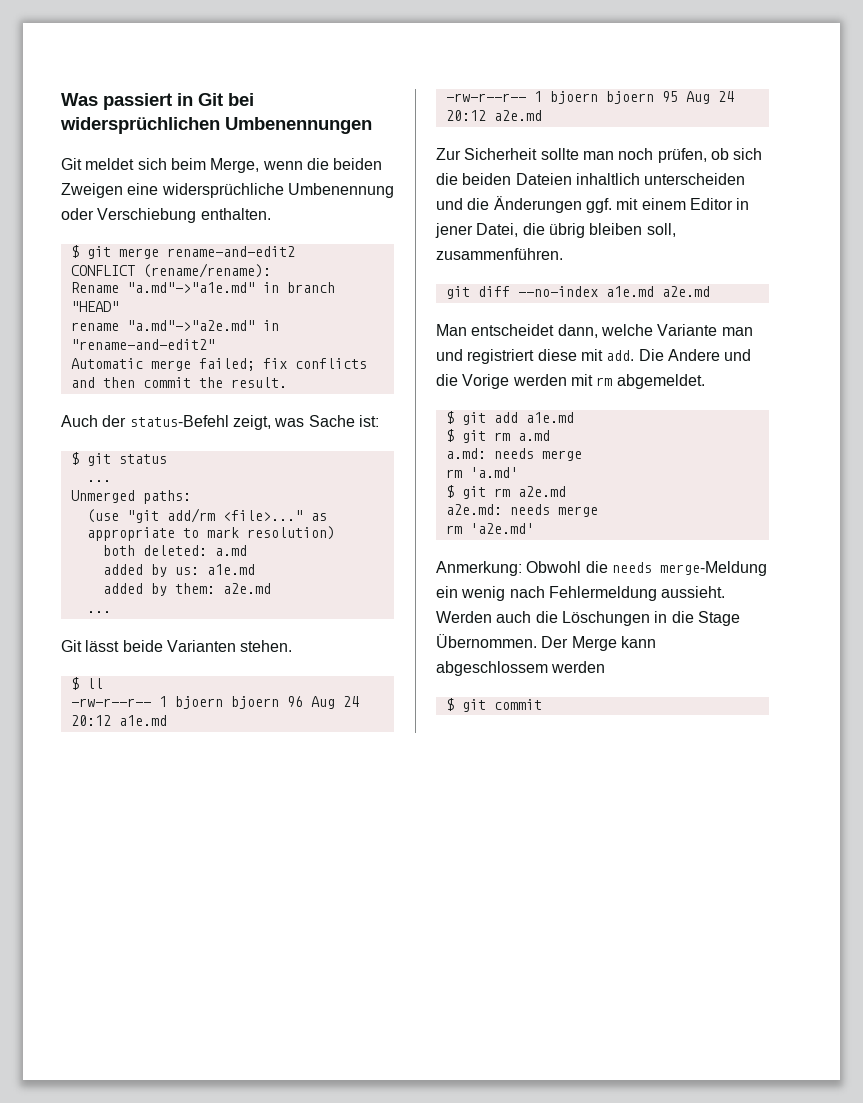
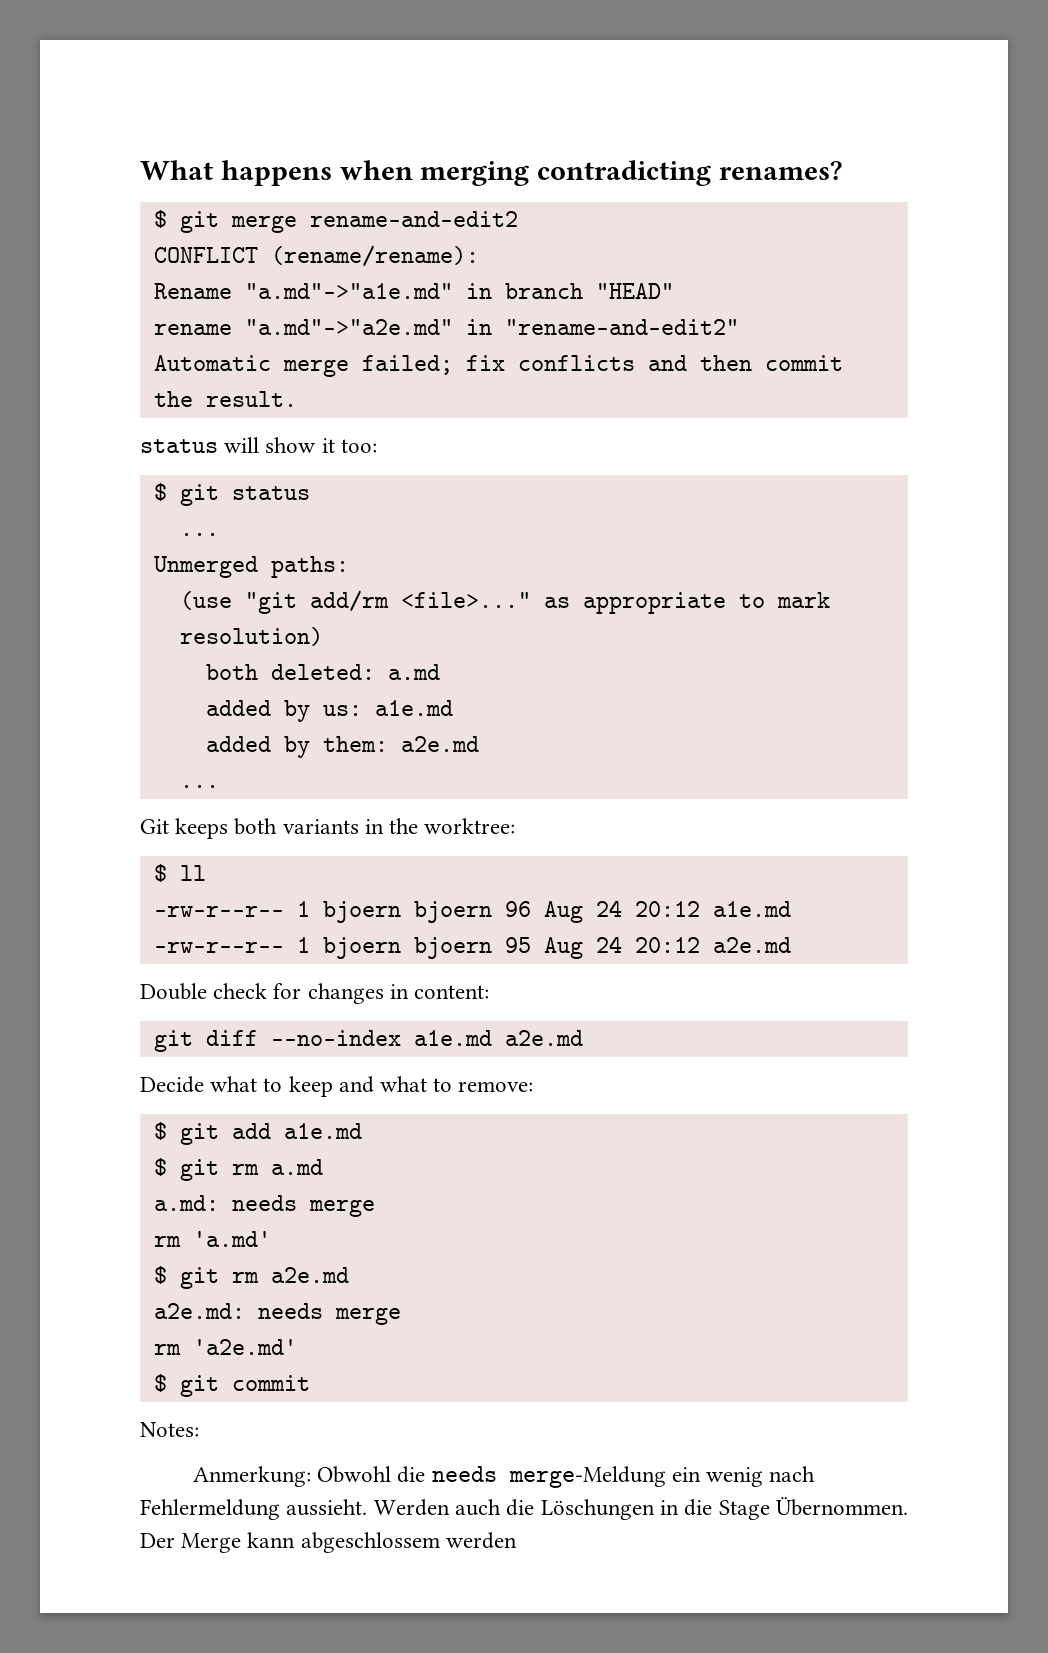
- Was passiert in Git bei widersprüchlichen Umbenennungen
- Git meldet sich beim Merge, wenn die beiden Zweigen eine widersprüchliche Umbenennung oder Verschiebung enthalten.
+ What happens when merging contradicting renames?
- Auch der status-Befehl zeigt, was Sache ist:
+ status will show it too:
- Git lässt beide Varianten stehen.
+ Git keeps both variants in the worktree:
- Zur Sicherheit sollte man noch prüfen, ob sich die beiden Dateien inhaltlich unterscheiden und die Änderungen ggf. mit einem Editor in jener Datei, die übrig bleiben soll, zusammenführen.
+ Double check for changes in content:
- Man entscheidet dann, welche Variante man und registriert diese mit add. Die Andere und die Vorige werden mit rm abgemeldet.
+ Decide what to keep and what to remove:
+ $ git commit
+ Notes:
- $ git commit

